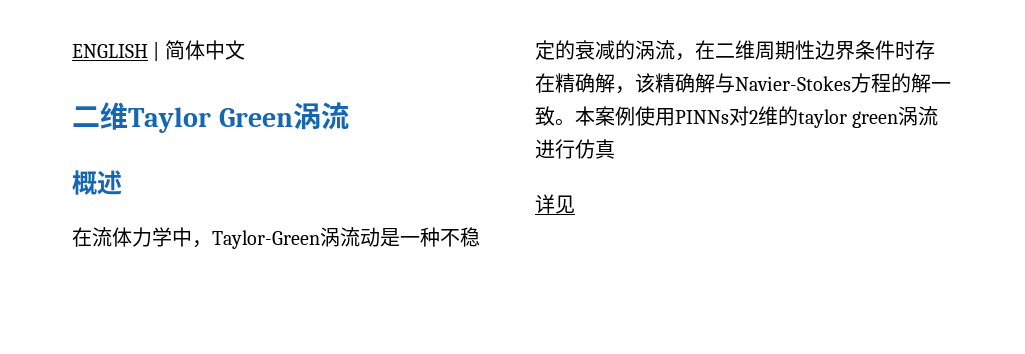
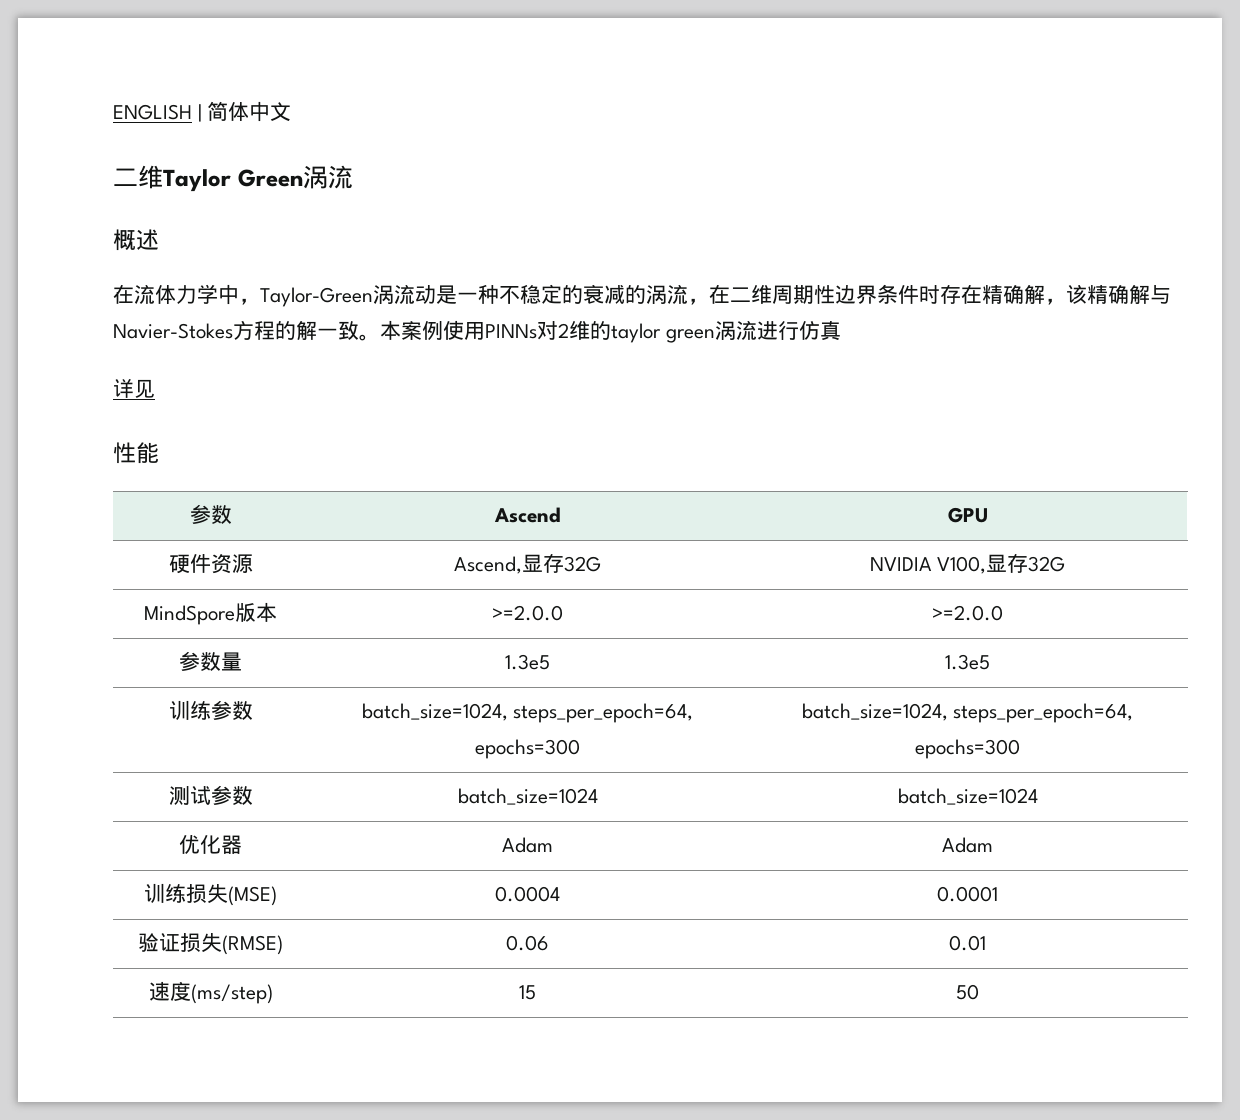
+ 性能
+ 参数 | Ascend | GPU
+ 硬件资源 | Ascend,显存32G | NVIDIA V100,显存32G
+ MindSpore版本 | >=2.0.0 | >=2.0.0
+ 参数量 | 1.3e5 | 1.3e5
+ 训练参数 | batch_size=1024, steps_per_epoch=64, epochs=300 | batch_size=1024, steps_per_epoch=64, epochs=300
+ 测试参数 | batch_size=1024 | batch_size=1024
+ 优化器 | Adam | Adam
+ 训练损失(MSE) | 0.0004 | 0.0001
+ 验证损失(RMSE) | 0.06 | 0.01
+ 速度(ms/step) | 15 | 50

